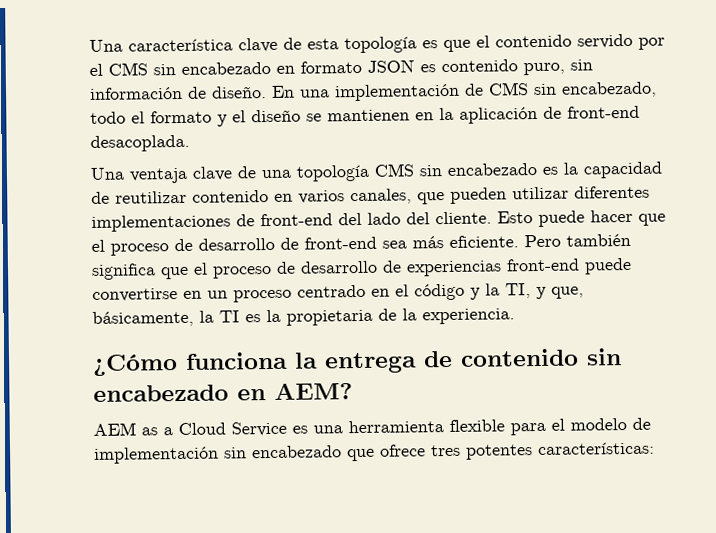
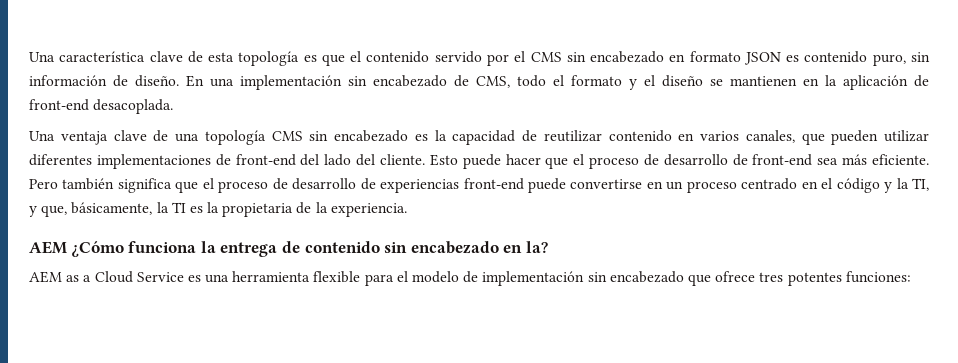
- En una implementación de CMS sin encabezado, todo el formato y el diseño se mantienen en la aplicación de front-end desacoplada.
+ En una implementación sin encabezado de CMS, todo el formato y el diseño se mantienen en la aplicación de front-end desacoplada.
- ¿Cómo funciona la entrega de contenido sin encabezado en AEM?
+ AEM ¿Cómo funciona la entrega de contenido sin encabezado en la?
- AEM as a Cloud Service es una herramienta flexible para el modelo de implementación sin encabezado que ofrece tres potentes características:
+ AEM as a Cloud Service es una herramienta flexible para el modelo de implementación sin encabezado que ofrece tres potentes funciones:

